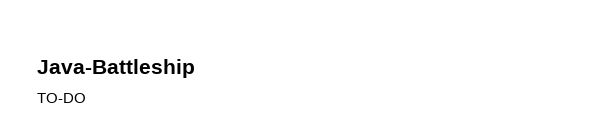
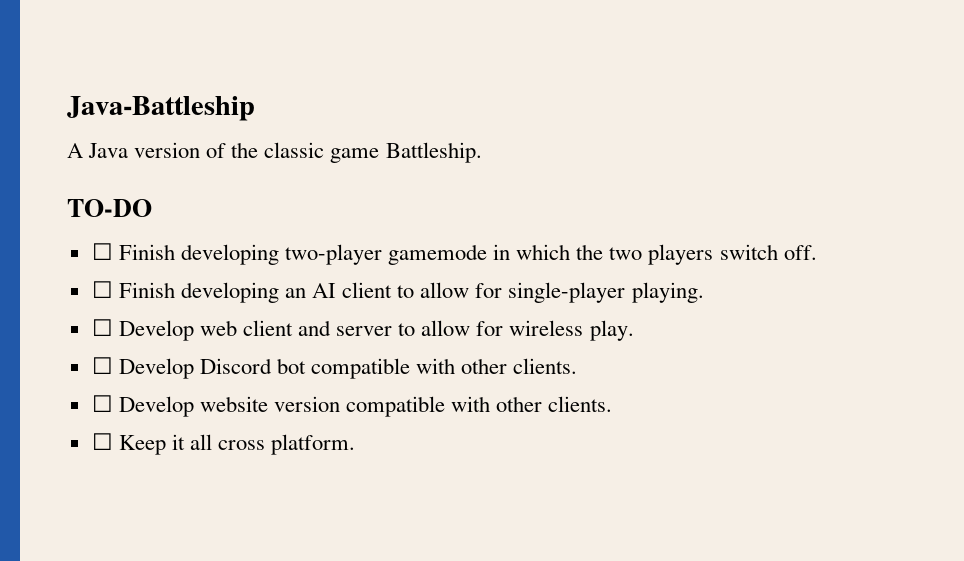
+ A Java version of the classic game Battleship.
  TO-DO
+ ☐ Finish developing two-player gamemode in which the two players switch off.
+ ☐ Finish developing an AI client to allow for single-player playing.
+ ☐ Develop web client and server to allow for wireless play.
+ ☐ Develop Discord bot compatible with other clients.
+ ☐ Develop website version compatible with other clients.
+ ☐ Keep it all cross platform.

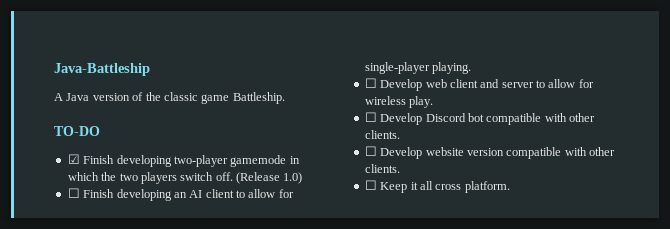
- ☐ Finish developing two-player gamemode in which the two players switch off.
+ ☑ Finish developing two-player gamemode in which the two players switch off. (Release 1.0)

